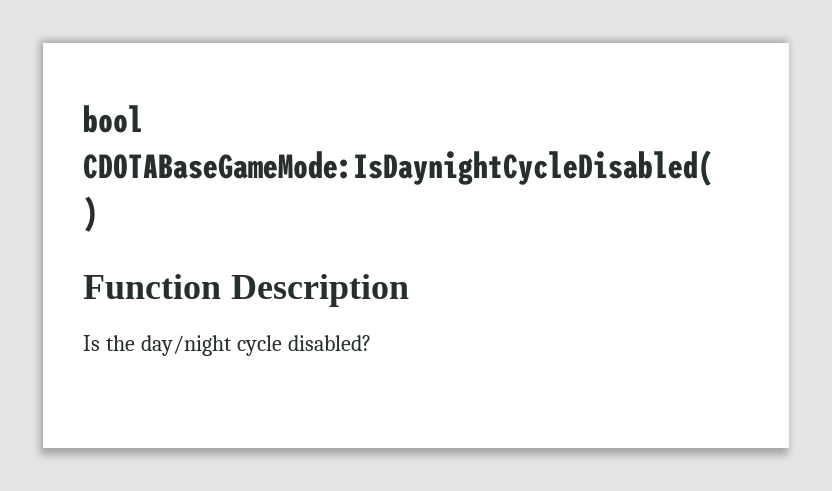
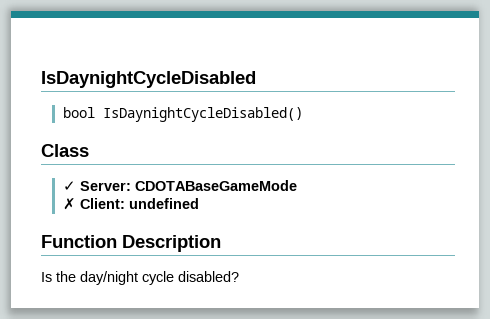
- bool CDOTABaseGameMode:IsDaynightCycleDisabled( )
+ IsDaynightCycleDisabled
+ bool IsDaynightCycleDisabled()
+ Class
+ ✓ Server: CDOTABaseGameMode
+ ✗ Client: undefined

